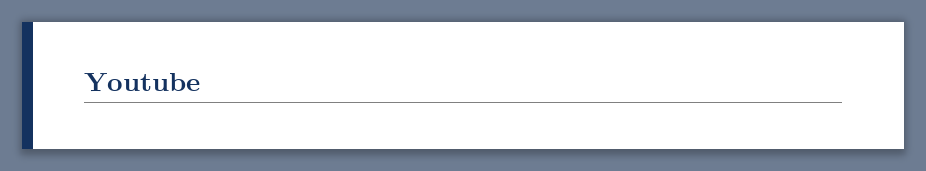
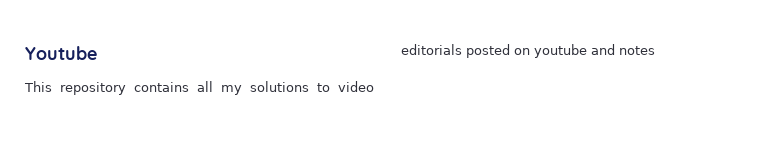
+ This repository contains all my solutions to video editorials posted on youtube and notes

